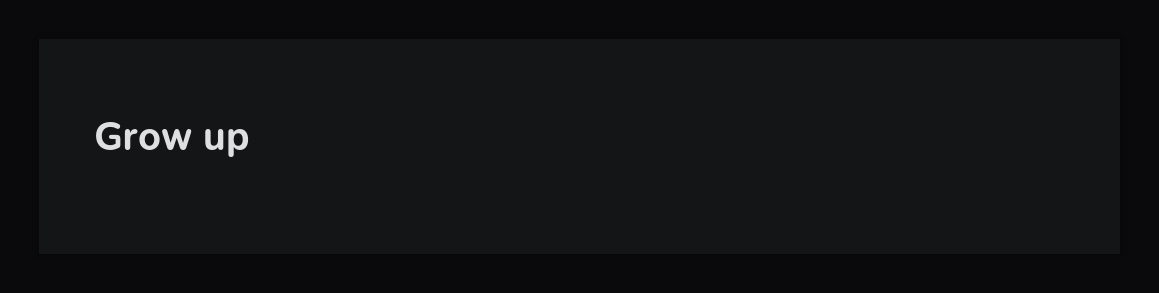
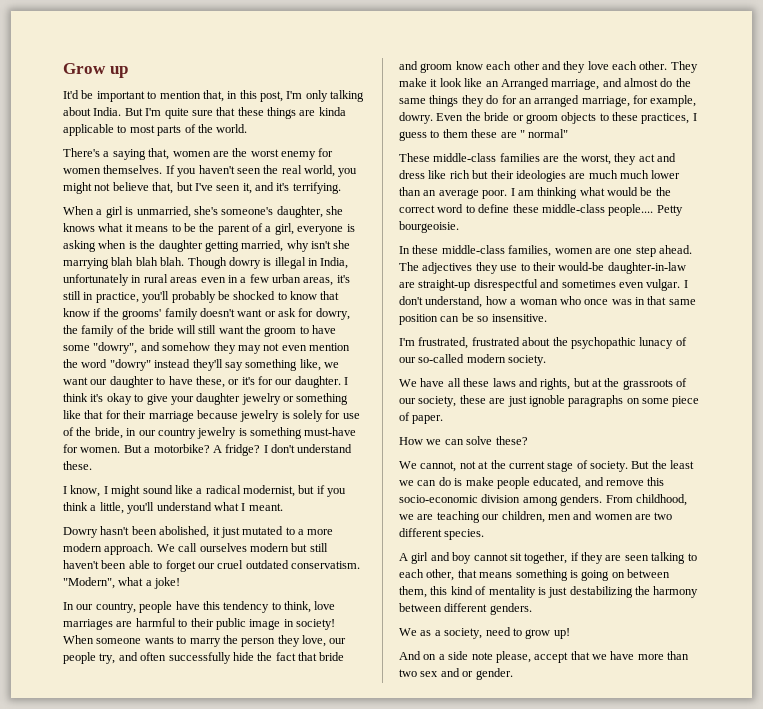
+ It'd be important to mention that, in this post, I'm only talking about India. But I'm quite sure that these things are kinda applicable to most parts of the world.
+ There's a saying that, women are the worst enemy for women themselves. If you haven't seen the real world, you might not believe that, but I've seen it, and it's terrifying.
+ When a girl is unmarried, she's someone's daughter, she knows what it means to be the parent of a girl, everyone is asking when is the daughter getting married, why isn't she marrying blah blah blah. Though dowry is illegal in India, unfortunately in rural areas even in a few urban areas, it's still in practice, you'll probably be shocked to know that know if the grooms' family doesn't want or ask for dowry, the family of the bride will still want the groom to have some "dowry", and somehow they may not even mention the word "dowry" instead they'll say something like, we want our daughter to have these, or it's for our daughter. I think it's okay to give your daughter jewelry or something like that for their marriage because jewelry is solely for use of the bride, in our country jewelry is something must-have for women. But a motorbike? A fridge? I don't understand these.
+ I know, I might sound like a radical modernist, but if you think a little, you'll understand what I meant.
+ Dowry hasn't been abolished, it just mutated to a more modern approach. We call ourselves modern but still haven't been able to forget our cruel outdated conservatism. "Modern", what a joke!
+ In our country, people have this tendency to think, love marriages are harmful to their public image in society! When someone wants to marry the person they love, our people try, and often successfully hide the fact that bride and groom know each other and they love each other. They make it look like an Arranged marriage, and almost do the same things they do for an arranged marriage, for example, dowry. Even the bride or groom objects to these practices, I guess to them these are " normal"
+ These middle-class families are the worst, they act and dress like rich but their ideologies are much much lower than an average poor. I am thinking what would be the correct word to define these middle-class people.... Petty bourgeoisie.
+ In these middle-class families, women are one step ahead. The adjectives they use to their would-be daughter-in-law are straight-up disrespectful and sometimes even vulgar. I don't understand, how a woman who once was in that same position can be so insensitive.
+ I'm frustrated, frustrated about the psychopathic lunacy of our so-called modern society.
+ We have all these laws and rights, but at the grassroots of our society, these are just ignoble paragraphs on some piece of paper.
+ How we can solve these?
+ We cannot, not at the current stage of society. But the least we can do is make people educated, and remove this socio-economic division among genders. From childhood, we are teaching our children, men and women are two different species.
+ A girl and boy cannot sit together, if they are seen talking to each other, that means something is going on between them, this kind of mentality is just destabilizing the harmony between different genders.
+ We as a society, need to grow up!
+ And on a side note please, accept that we have more than two sex and or gender.

